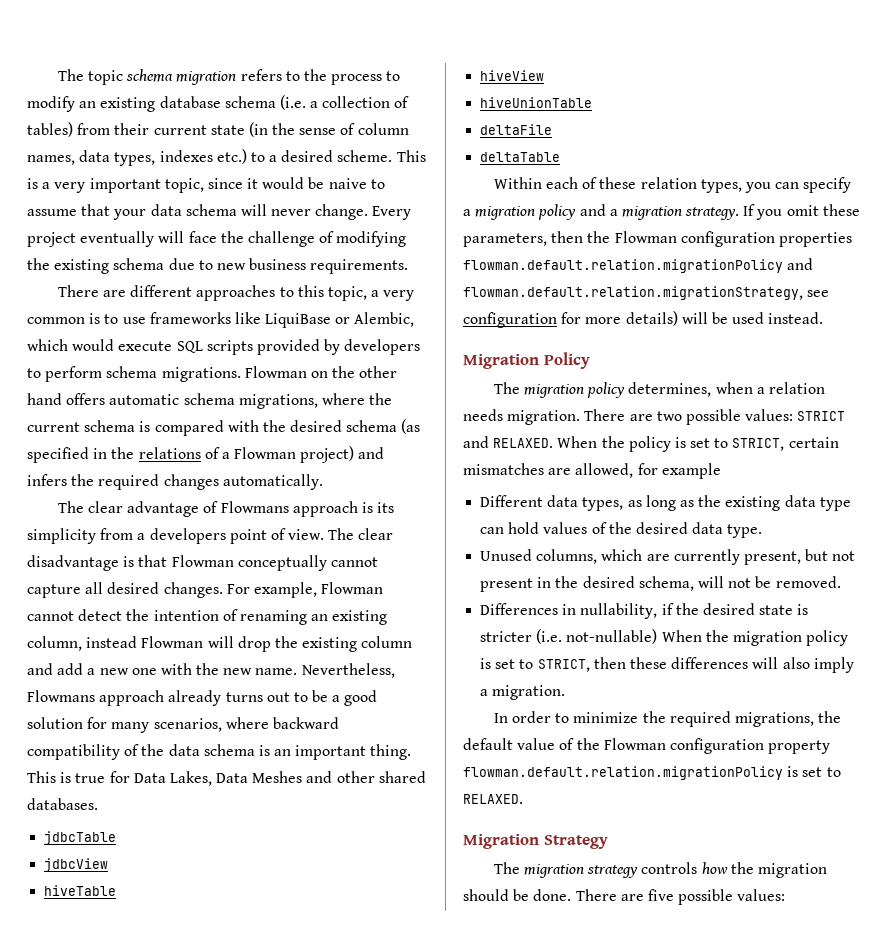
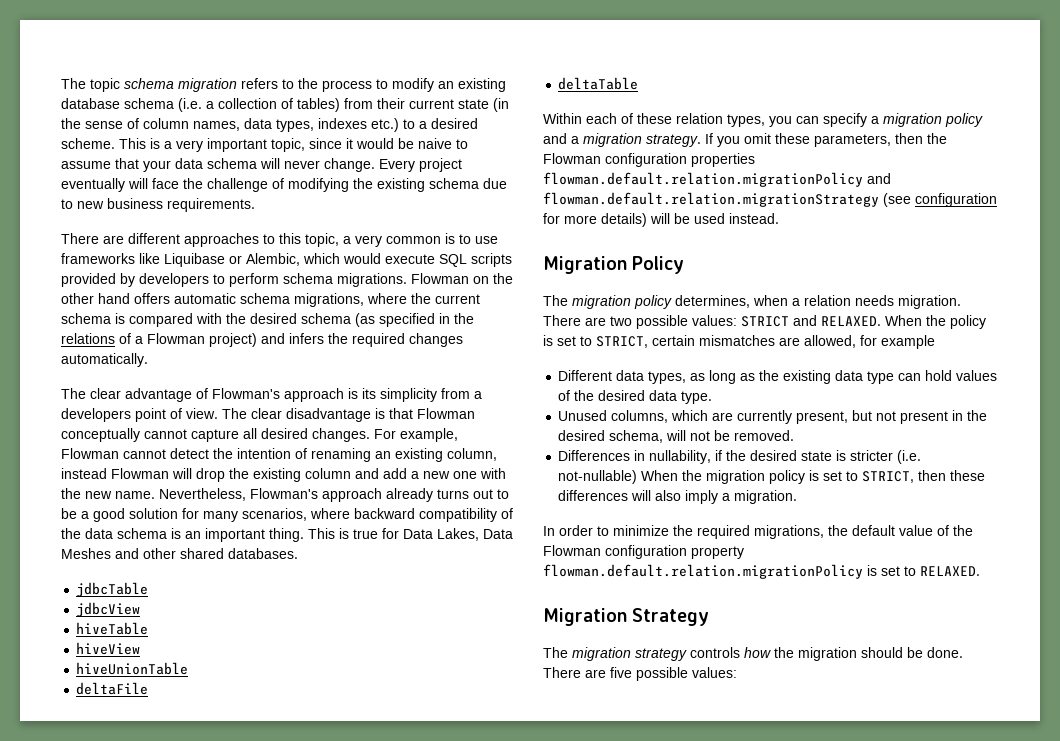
- There are different approaches to this topic, a very common is to use frameworks like LiquiBase or Alembic, which would execute SQL scripts provided by developers to perform schema migrations.
+ There are different approaches to this topic, a very common is to use frameworks like Liquibase or Alembic, which would execute SQL scripts provided by developers to perform schema migrations.
- The clear advantage of Flowmans approach is its simplicity from a developers point of view.
+ The clear advantage of Flowman's approach is its simplicity from a developers point of view.
- Nevertheless, Flowmans approach already turns out to be a good solution for many scenarios, where backward compatibility of the data schema is an important thing.
+ Nevertheless, Flowman's approach already turns out to be a good solution for many scenarios, where backward compatibility of the data schema is an important thing.
- If you omit these parameters, then the Flowman configuration properties flowman.default.relation.migrationPolicy and flowman.default.relation.migrationStrategy, see configuration for more details) will be used instead.
+ If you omit these parameters, then the Flowman configuration properties flowman.default.relation.migrationPolicy and flowman.default.relation.migrationStrategy (see configuration for more details) will be used instead.

